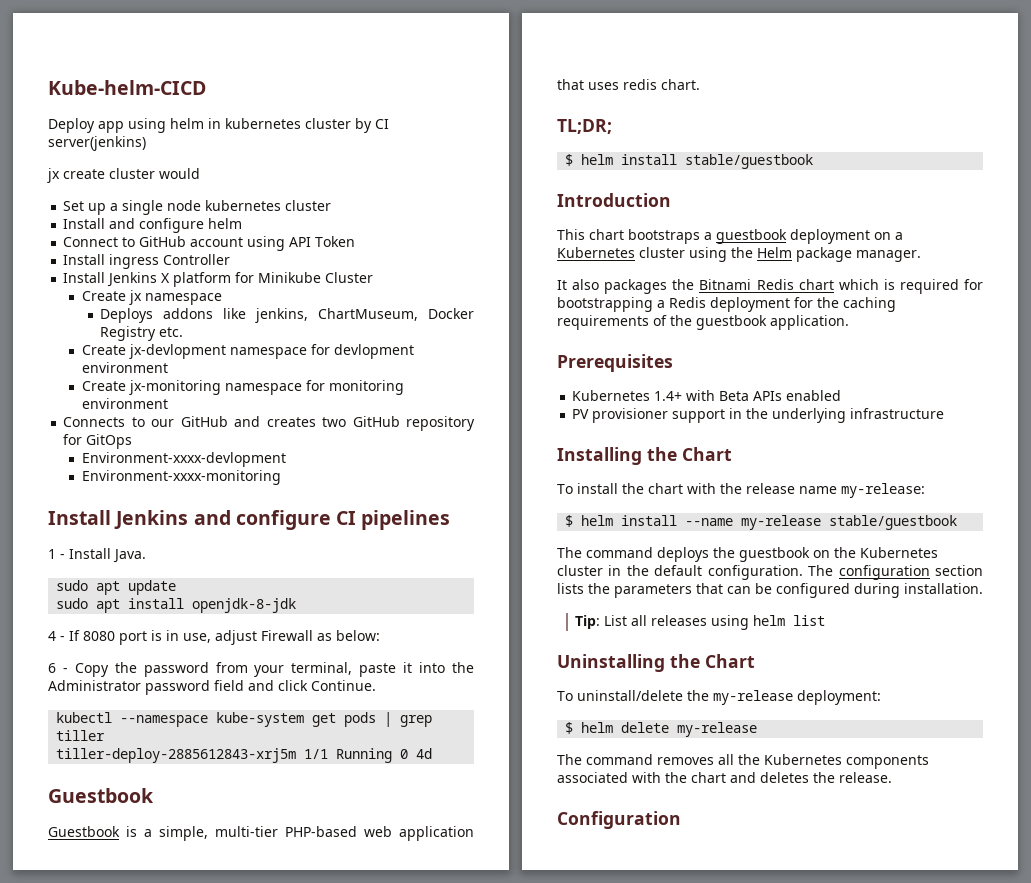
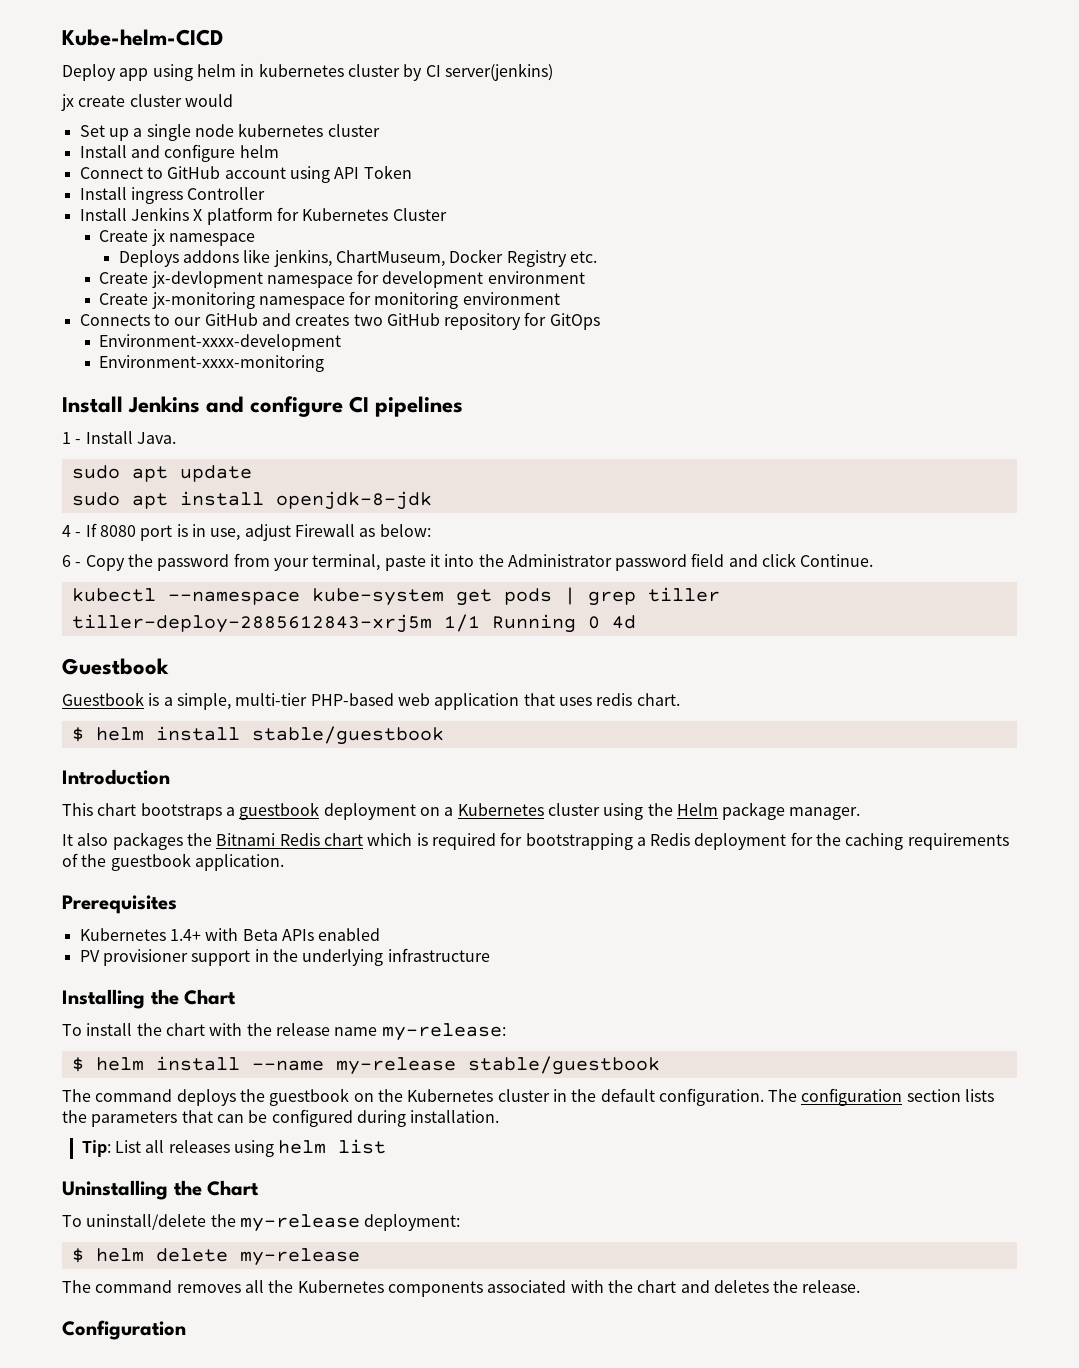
- Install Jenkins X platform for Minikube Cluster
+ Install Jenkins X platform for Kubernetes Cluster
- Create jx-devlopment namespace for devlopment environment
+ Create jx-devlopment namespace for development environment
- Environment-xxxx-devlopment
+ Environment-xxxx-development
- TL;DR;

